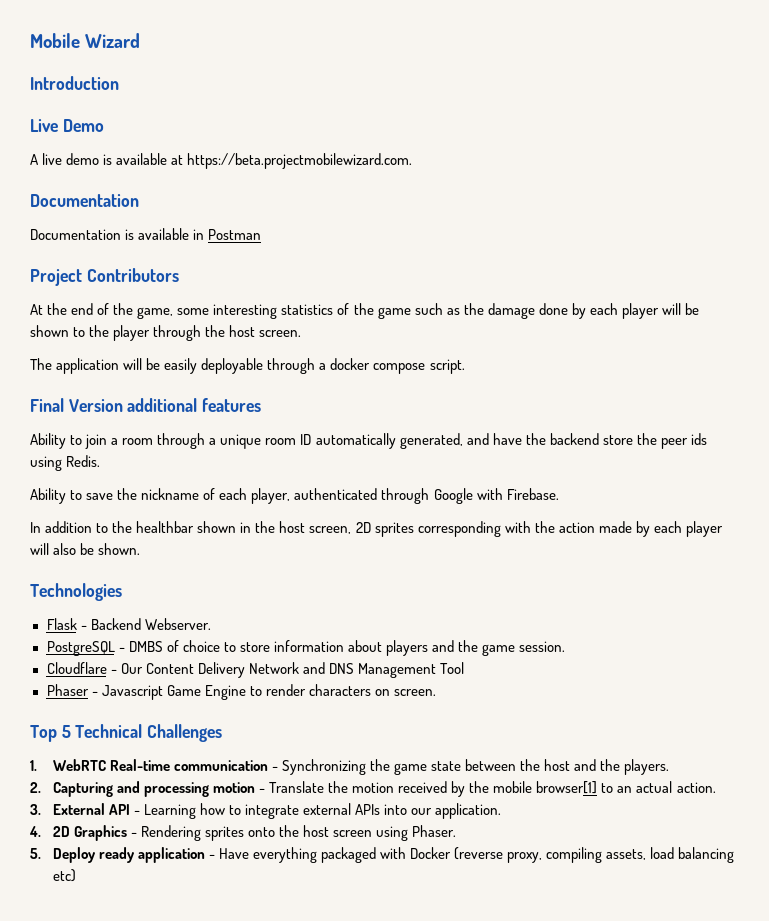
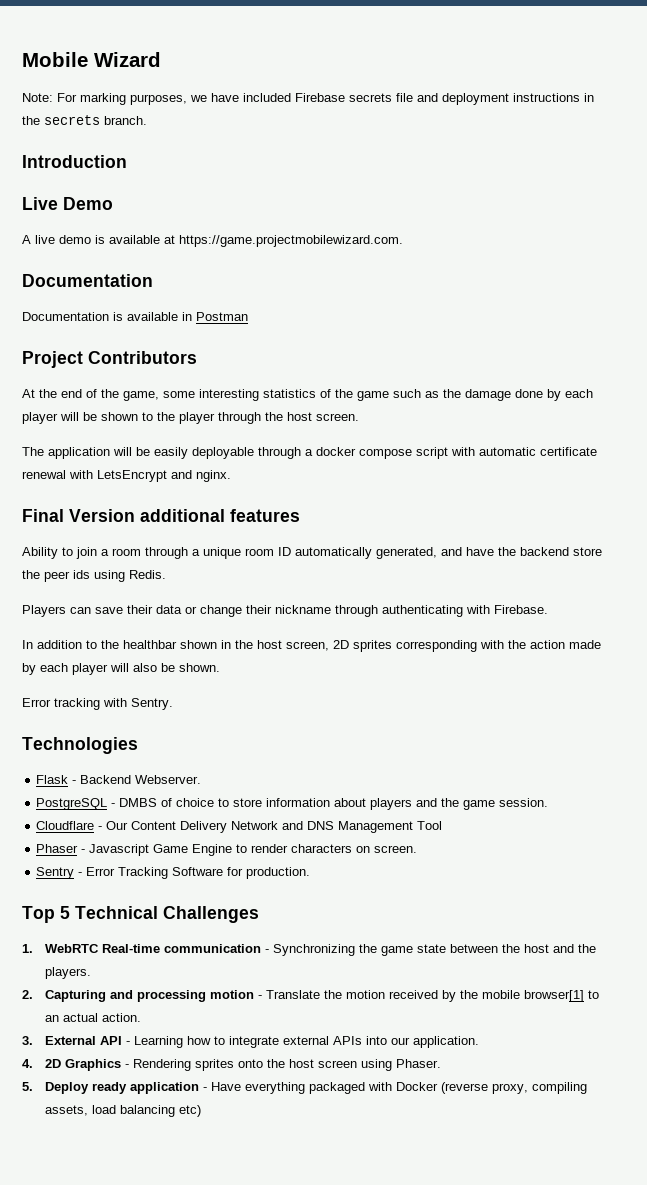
+ Note: For marking purposes, we have included Firebase secrets file and deployment instructions in the secrets branch.
- A live demo is available at https://beta.projectmobilewizard.com.
+ A live demo is available at https://game.projectmobilewizard.com.
- The application will be easily deployable through a docker compose script.
+ The application will be easily deployable through a docker compose script with automatic certificate renewal with LetsEncrypt and nginx.
- Ability to save the nickname of each player, authenticated through Google with Firebase.
+ Players can save their data or change their nickname through authenticating with Firebase.
+ Error tracking with Sentry.
+ Sentry - Error Tracking Software for production.

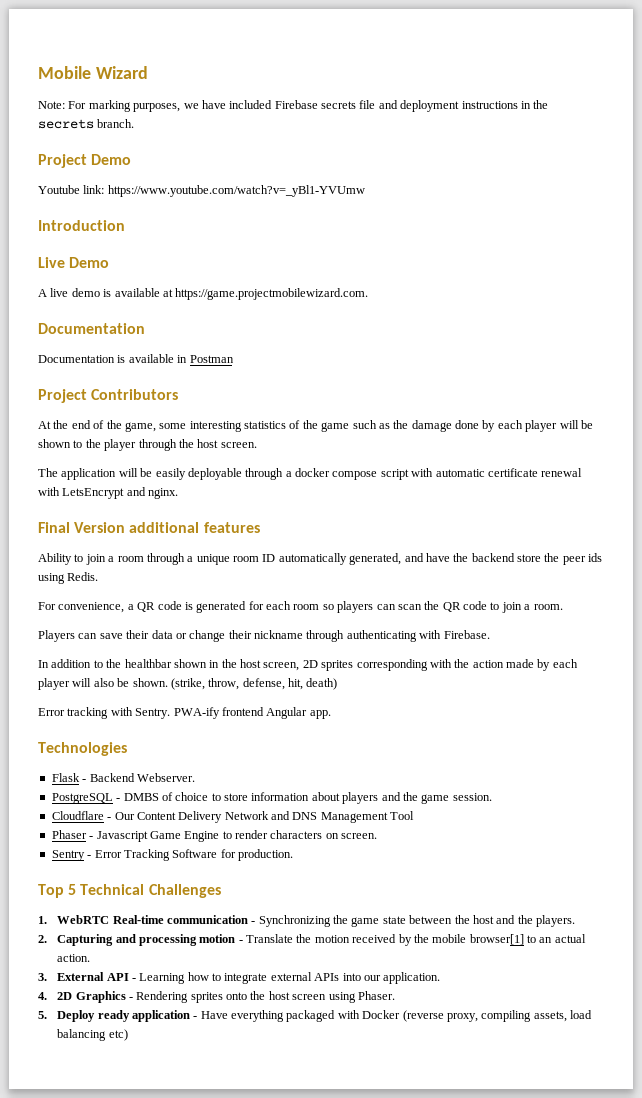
+ Project Demo
+ Youtube link: https://www.youtube.com/watch?v=_yBl1-YVUmw
+ For convenience, a QR code is generated for each room so players can scan the QR code to join a room.
+ (strike, throw, defense, hit, death)
+ PWA-ify frontend Angular app.

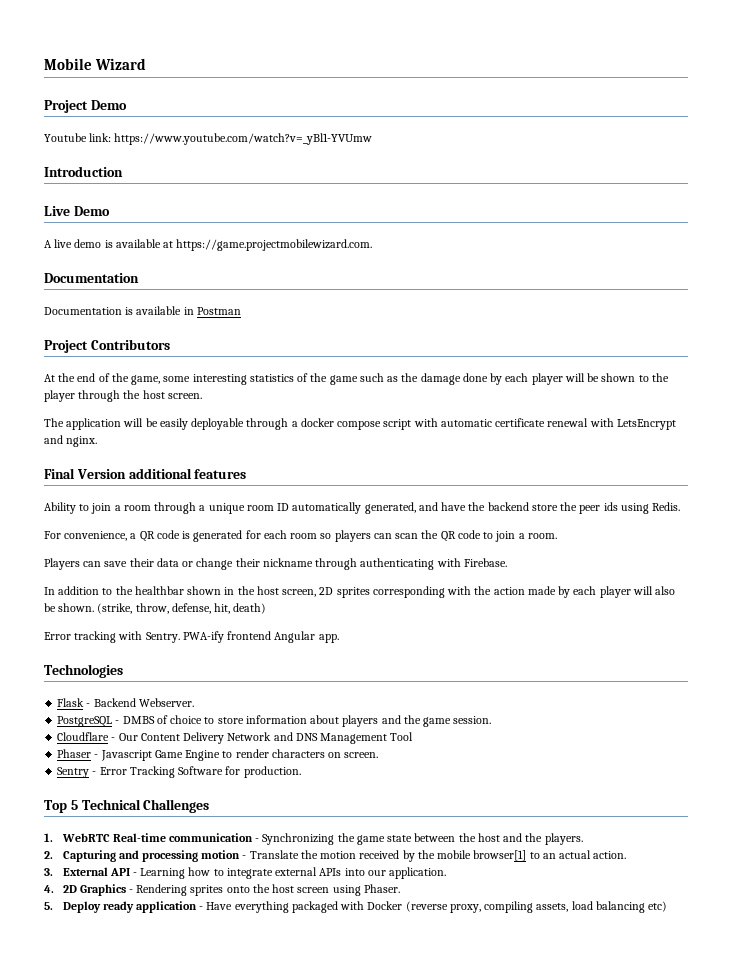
- Note: For marking purposes, we have included Firebase secrets file and deployment instructions in the secrets branch.

